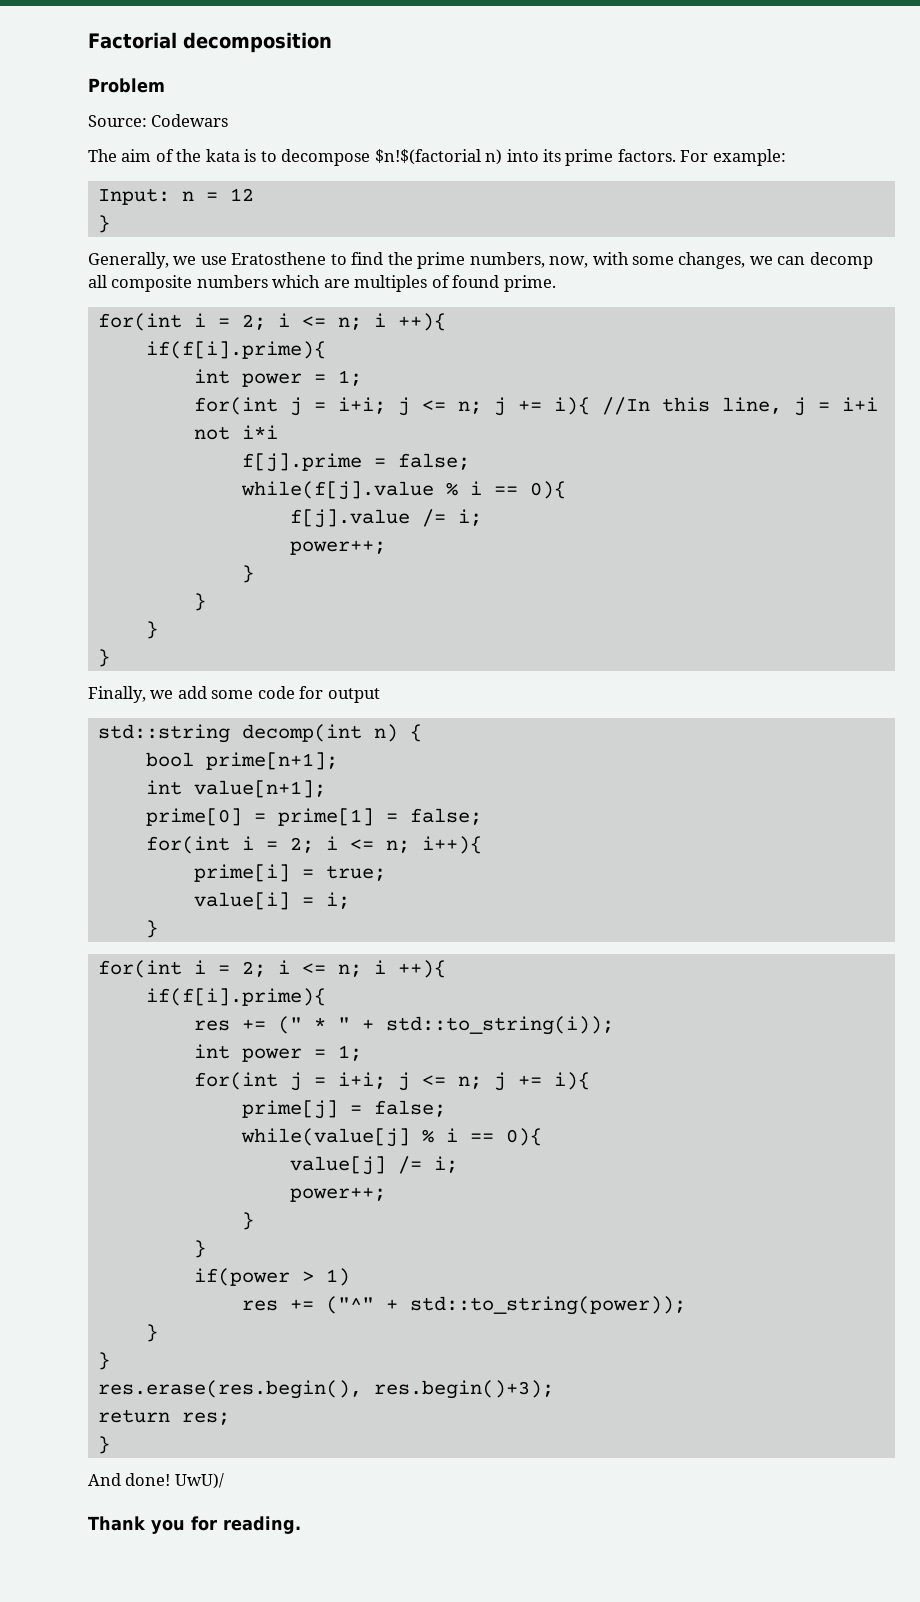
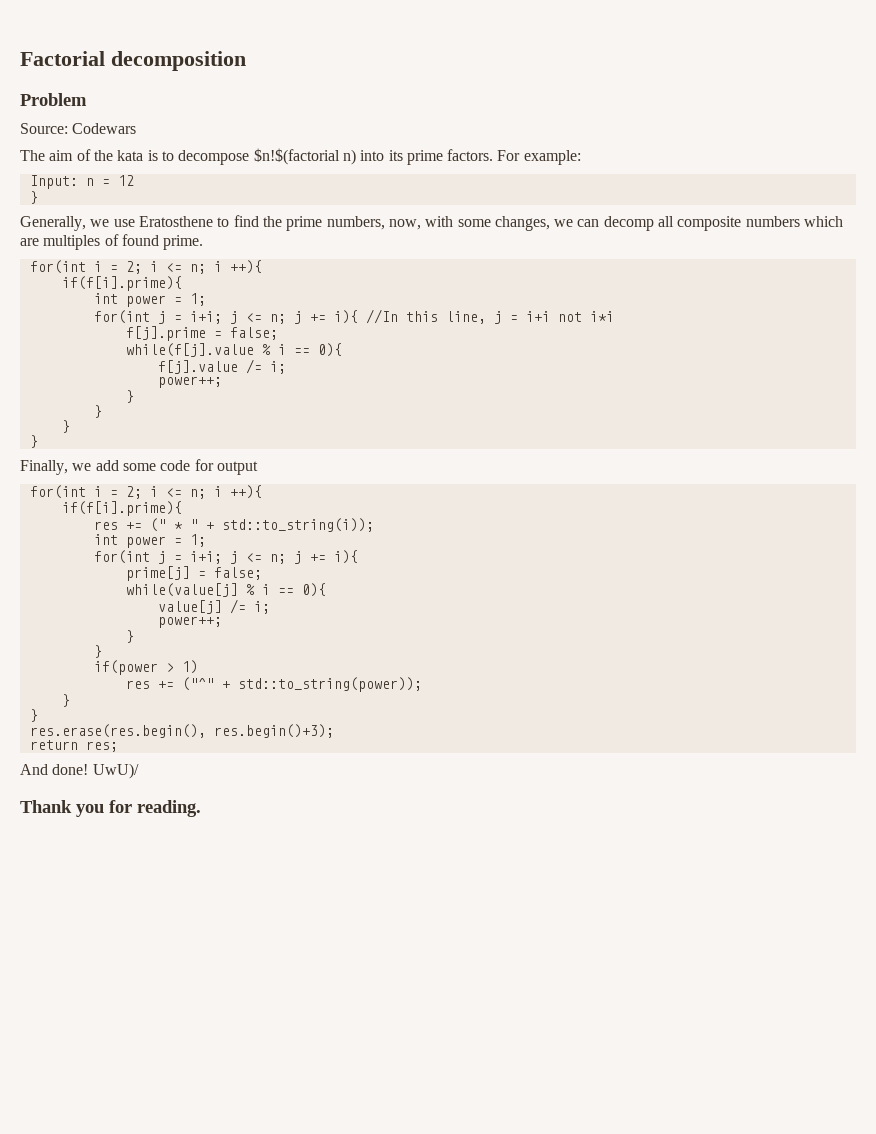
- std::string decomp(int n) {
- bool prime[n+1];
- int value[n+1];
- prime[0] = prime[1] = false;
- for(int i = 2; i <= n; i++){
- prime[i] = true;
- value[i] = i;
- }
  return res;
- }

